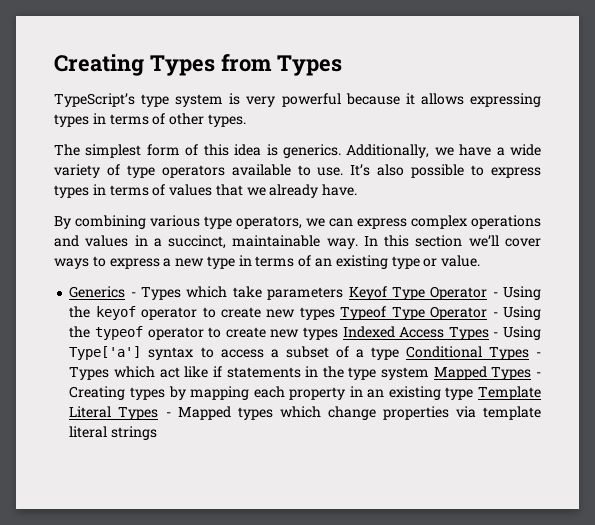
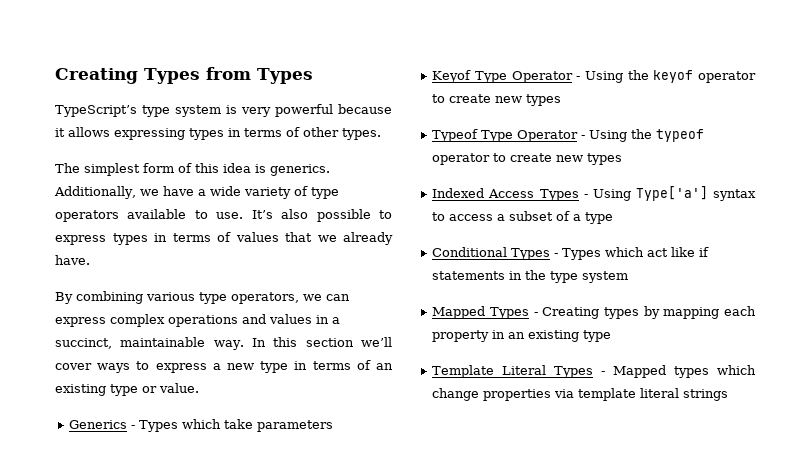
- Generics - Types which take parameters Keyof Type Operator - Using the keyof operator to create new types Typeof Type Operator - Using the typeof operator to create new types Indexed Access Types - Using Type['a'] syntax to access a subset of a type Conditional Types - Types which act like if statements in the type system Mapped Types - Creating types by mapping each property in an existing type Template Literal Types - Mapped types which change properties via template literal strings
+ Generics - Types which take parameters
+ Keyof Type Operator - Using the keyof operator to create new types
+ Typeof Type Operator - Using the typeof operator to create new types
+ Indexed Access Types - Using Type['a'] syntax to access a subset of a type
+ Conditional Types - Types which act like if statements in the type system
+ Mapped Types - Creating types by mapping each property in an existing type
+ Template Literal Types - Mapped types which change properties via template literal strings

